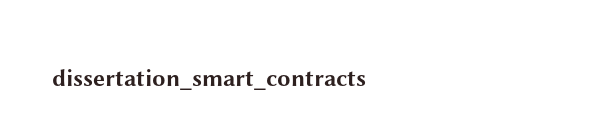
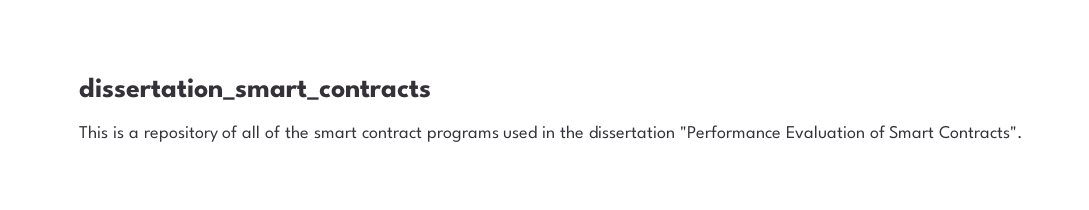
+ This is a repository of all of the smart contract programs used in the dissertation "Performance Evaluation of Smart Contracts".

